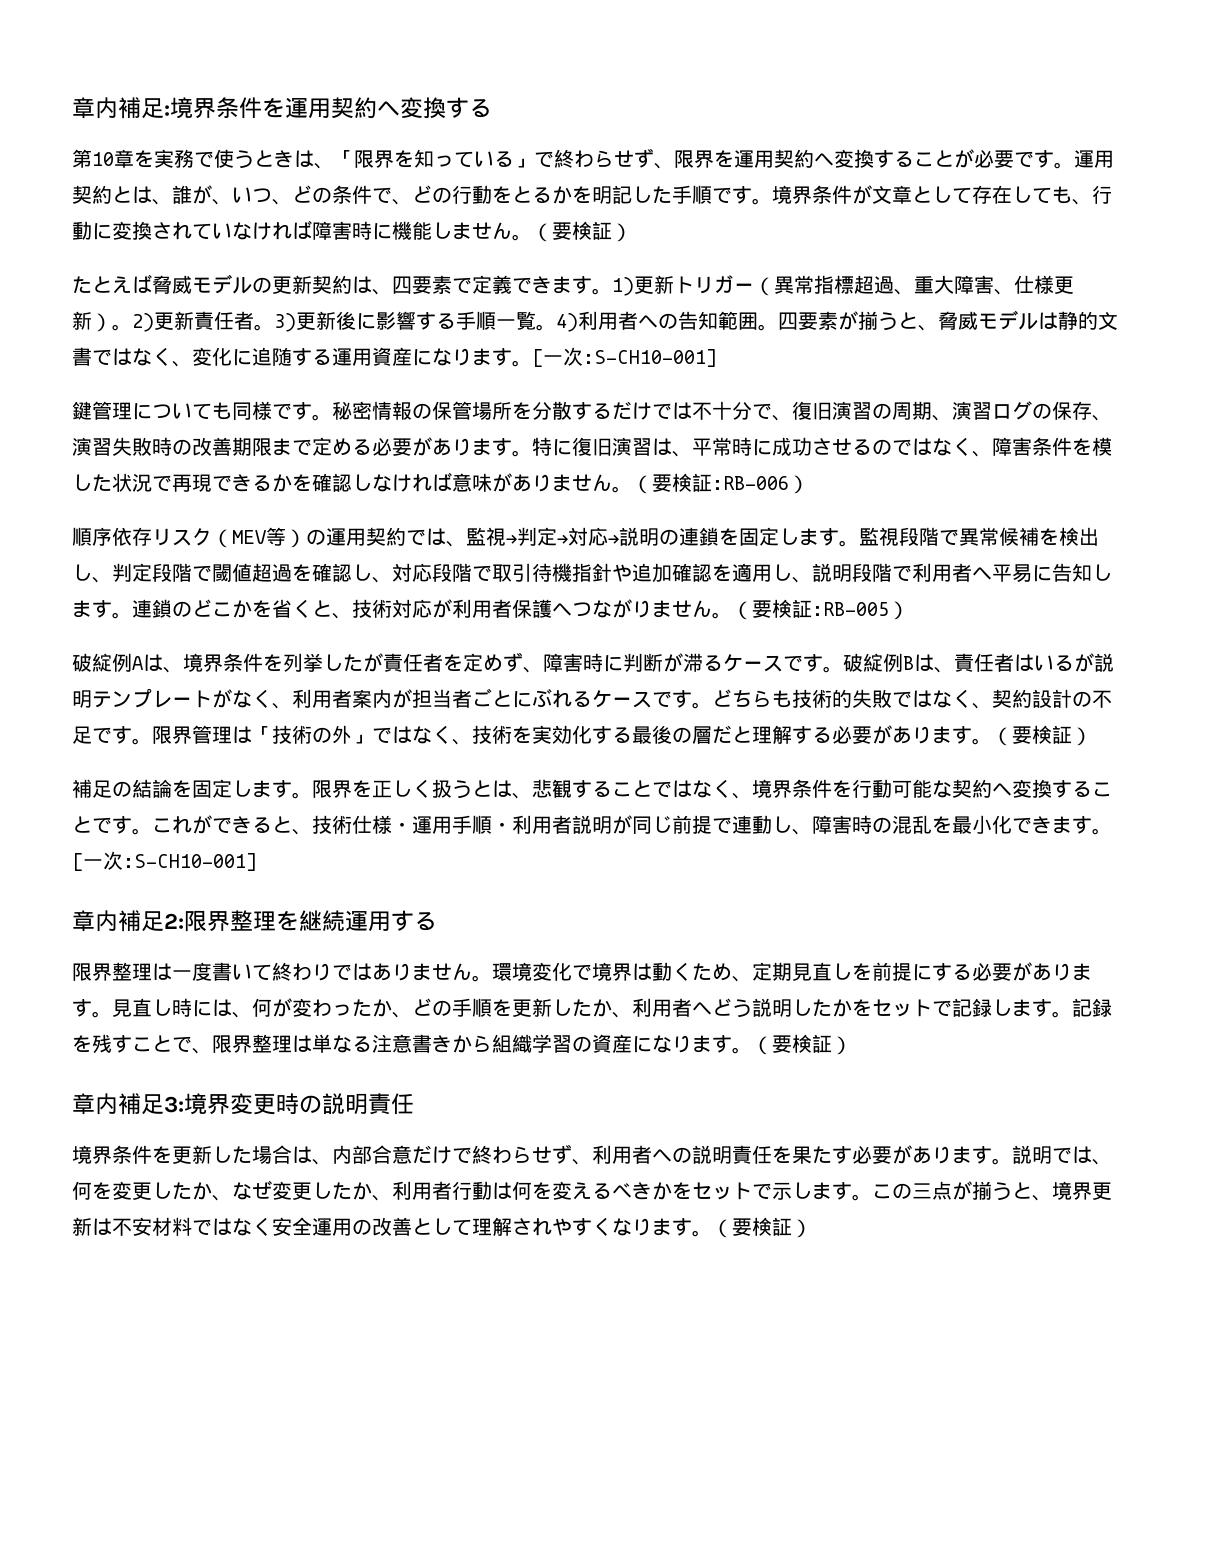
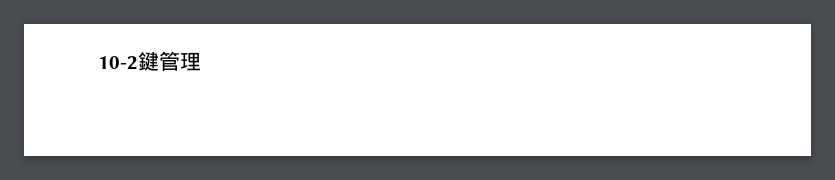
- 章内補足:境界条件を運用契約へ変換する
- 第10章を実務で使うときは、「限界を知っている」で終わらせず、限界を運用契約へ変換することが必要です。運用契約とは、誰が、いつ、どの条件で、どの行動をとるかを明記した手順です。境界条件が文章として存在しても、行動に変換されていなければ障害時に機能しません。（要検証）
- たとえば脅威モデルの更新契約は、四要素で定義できます。1)更新トリガー（異常指標超過、重大障害、仕様更新）。2)更新責任者。3)更新後に影響する手順一覧。4)利用者への告知範囲。四要素が揃うと、脅威モデルは静的文書ではなく、変化に追随する運用資産になります。[一次:S-CH10-001]
- 鍵管理についても同様です。秘密情報の保管場所を分散するだけでは不十分で、復旧演習の周期、演習ログの保存、演習失敗時の改善期限まで定める必要があります。特に復旧演習は、平常時に成功させるのではなく、障害条件を模した状況で再現できるかを確認しなければ意味がありません。（要検証:RB-006）
- 順序依存リスク（MEV等）の運用契約では、監視→判定→対応→説明の連鎖を固定します。監視段階で異常候補を検出し、判定段階で閾値超過を確認し、対応段階で取引待機指針や追加確認を適用し、説明段階で利用者へ平易に告知します。連鎖のどこかを省くと、技術対応が利用者保護へつながりません。（要検証:RB-005）
- 破綻例Aは、境界条件を列挙したが責任者を定めず、障害時に判断が滞るケースです。破綻例Bは、責任者はいるが説明テンプレートがなく、利用者案内が担当者ごとにぶれるケースです。どちらも技術的失敗ではなく、契約設計の不足です。限界管理は「技術の外」ではなく、技術を実効化する最後の層だと理解する必要があります。（要検証）
- 補足の結論を固定します。限界を正しく扱うとは、悲観することではなく、境界条件を行動可能な契約へ変換することです。これができると、技術仕様・運用手順・利用者説明が同じ前提で連動し、障害時の混乱を最小化できます。[一次:S-CH10-001]
- 章内補足2:限界整理を継続運用する
- 限界整理は一度書いて終わりではありません。環境変化で境界は動くため、定期見直しを前提にする必要があります。見直し時には、何が変わったか、どの手順を更新したか、利用者へどう説明したかをセットで記録します。記録を残すことで、限界整理は単なる注意書きから組織学習の資産になります。（要検証）
- 章内補足3:境界変更時の説明責任
- 境界条件を更新した場合は、内部合意だけで終わらせず、利用者への説明責任を果たす必要があります。説明では、何を変更したか、なぜ変更したか、利用者行動は何を変えるべきかをセットで示します。この三点が揃うと、境界更新は不安材料ではなく安全運用の改善として理解されやすくなります。（要検証）
+ 10-2鍵管理

